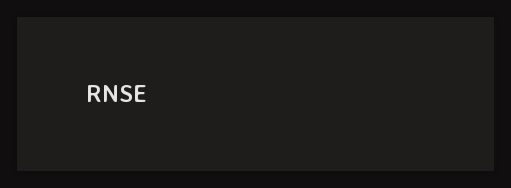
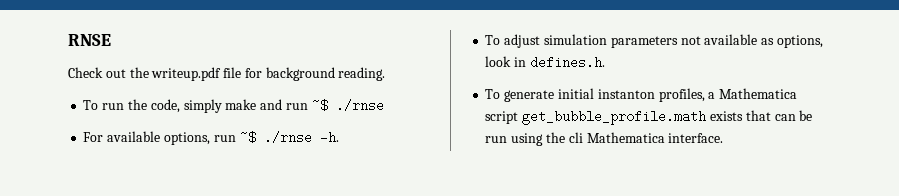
+ Check out the writeup.pdf file for background reading.
+ To run the code, simply make and run ~$ ./rnse
+ For available options, run ~$ ./rnse -h.
+ To adjust simulation parameters not available as options, look in defines.h.
+ To generate initial instanton profiles, a Mathematica script get_bubble_profile.math exists that can be run using the cli Mathematica interface.

